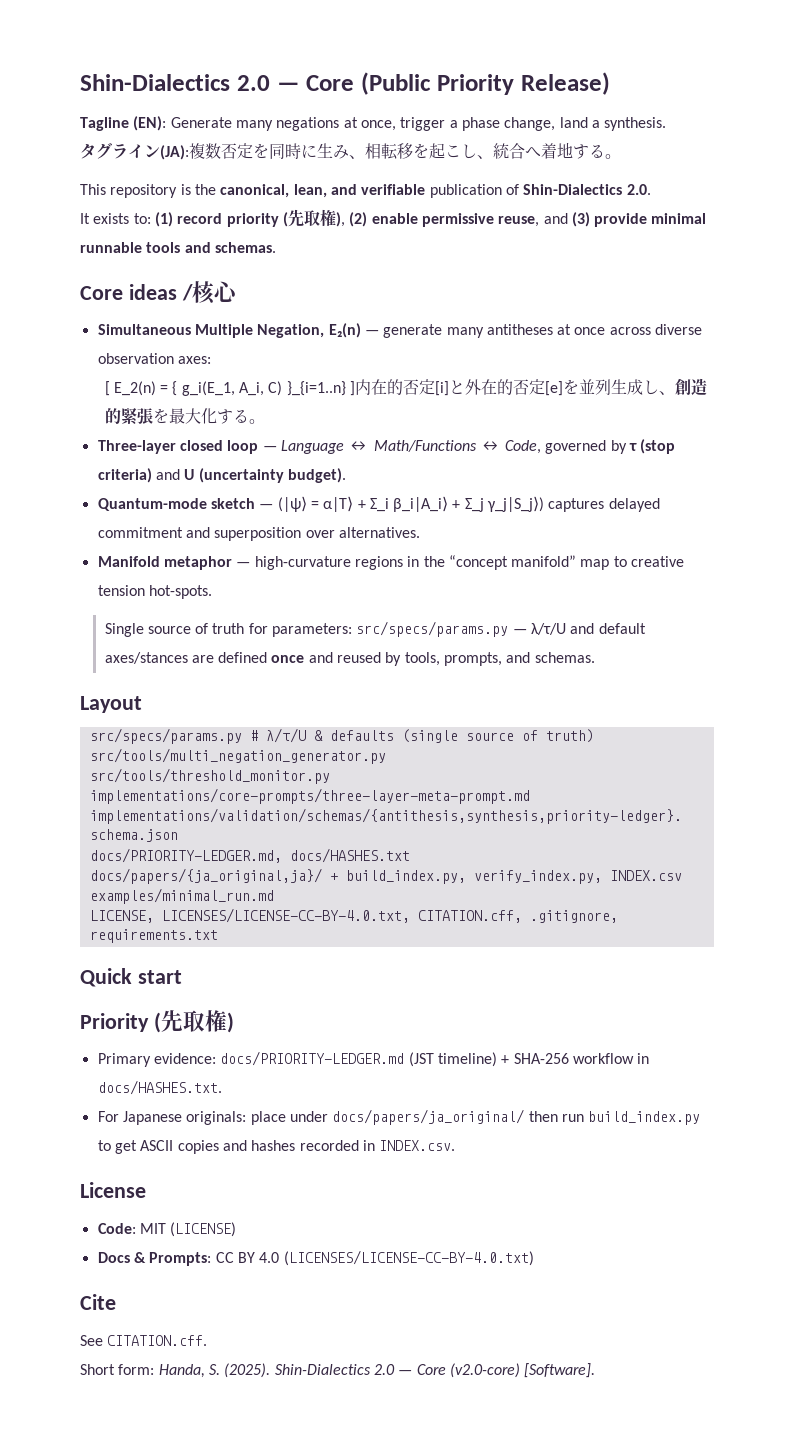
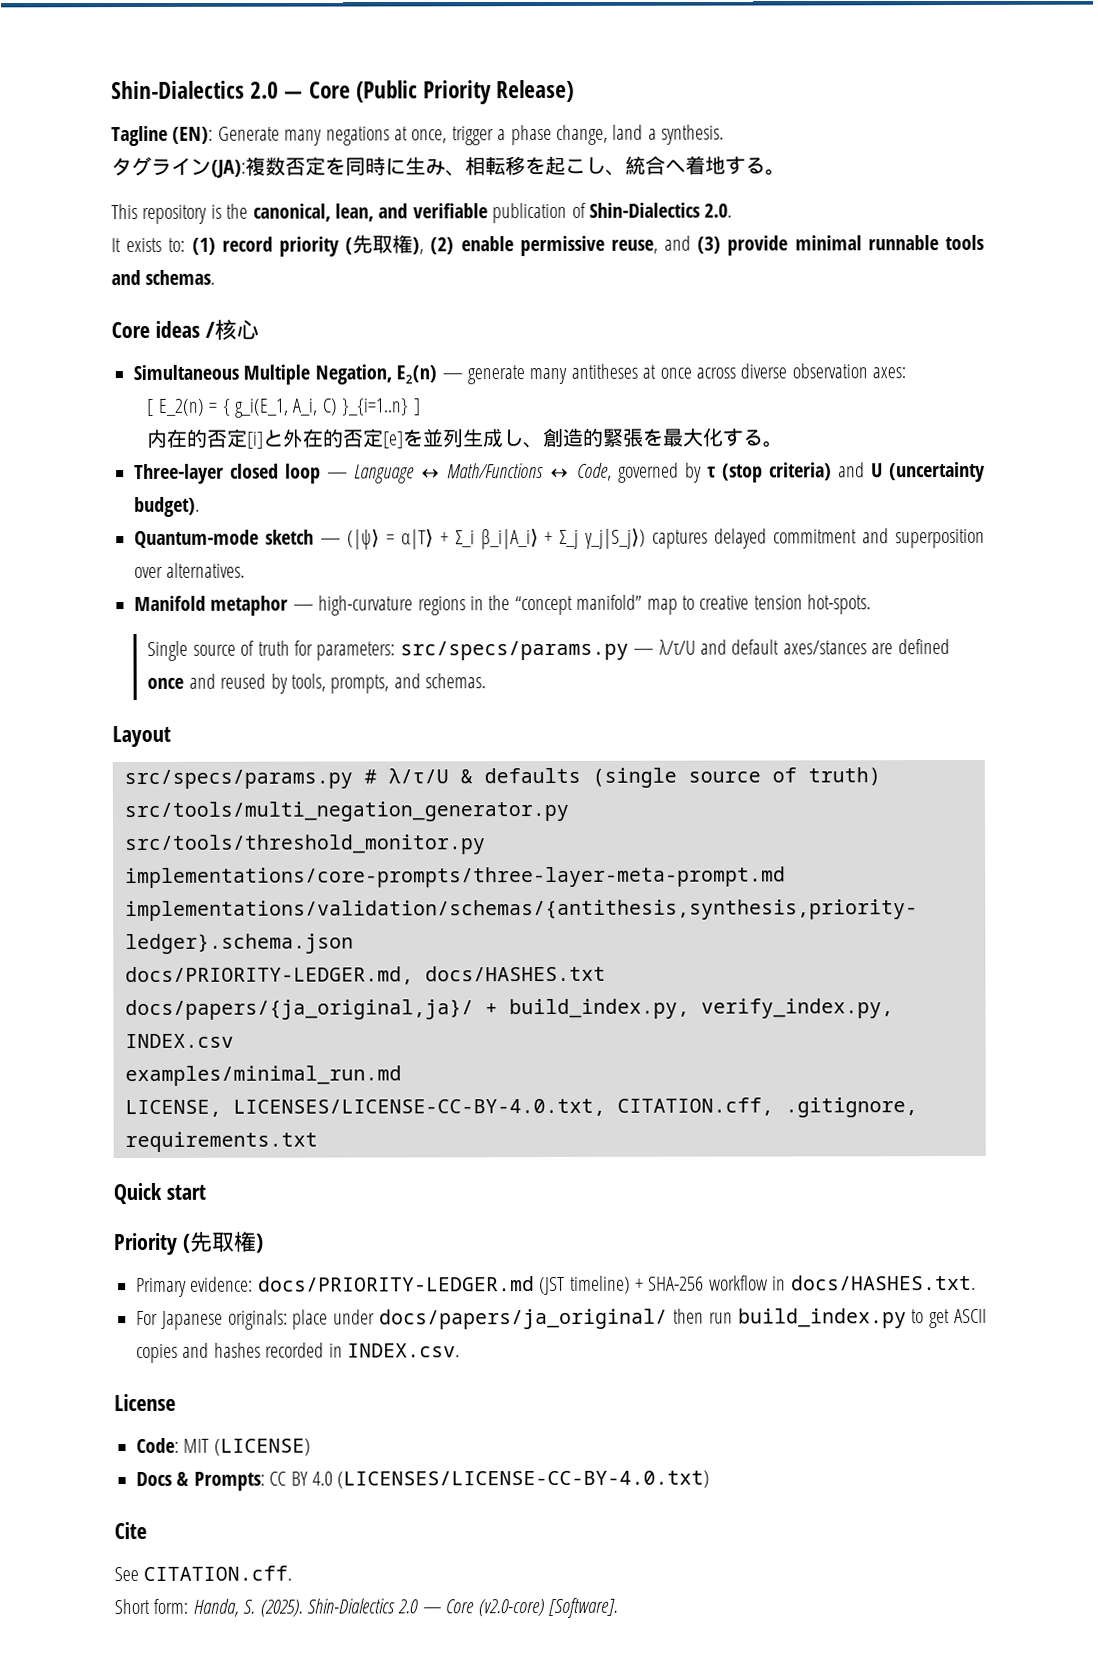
- [ E_2(n) = { g_i(E_1, A_i, C) }_{i=1..n} ]内在的否定[i]と外在的否定[e]を並列生成し、創造的緊張を最大化する。
+ [ E_2(n) = { g_i(E_1, A_i, C) }_{i=1..n} ]
+ 内在的否定[i]と外在的否定[e]を並列生成し、創造的緊張を最大化する。

